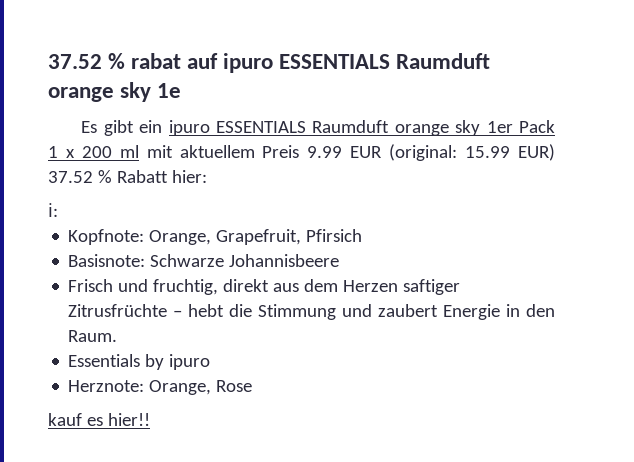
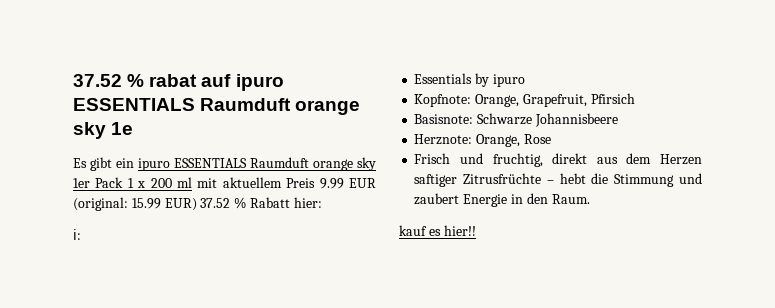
+ Essentials by ipuro
+ Herznote: Orange, Rose
- Essentials by ipuro
- Herznote: Orange, Rose

